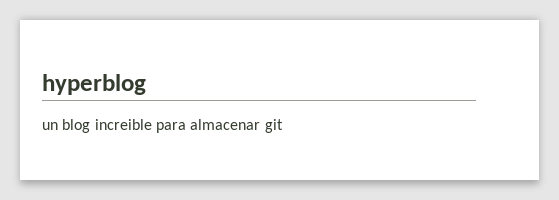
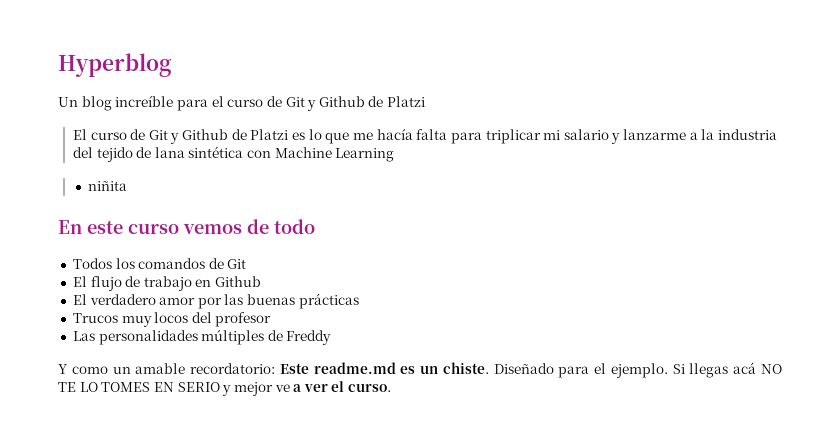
- hyperblog
- un blog increible para almacenar git
+ Hyperblog
+ Un blog increíble para el curso de Git y Github de Platzi
+ El curso de Git y Github de Platzi es lo que me hacía falta para triplicar mi salario y lanzarme a la industria del tejido de lana sintética con Machine Learning
+ niñita
+ En este curso vemos de todo
+ Todos los comandos de Git
+ El flujo de trabajo en Github
+ El verdadero amor por las buenas prácticas
+ Trucos muy locos del profesor
+ Las personalidades múltiples de Freddy
+ Y como un amable recordatorio: Este readme.md es un chiste. Diseñado para el ejemplo. Si llegas acá NO TE LO TOMES EN SERIO y mejor ve a ver el curso.

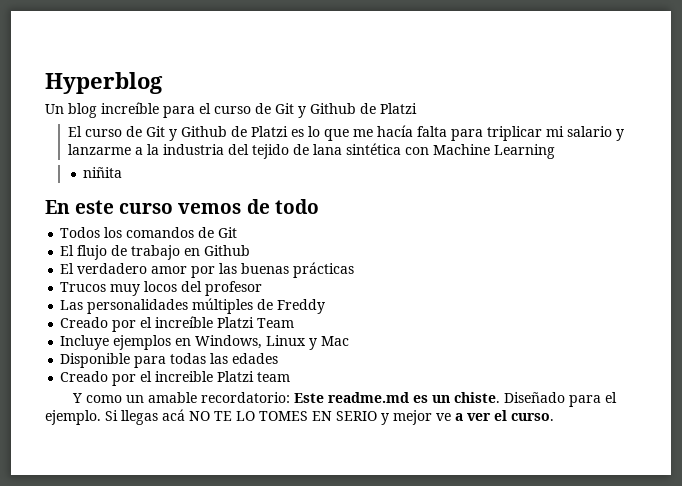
+ Creado por el increíble Platzi Team
+ Incluye ejemplos en Windows, Linux y Mac
+ Disponible para todas las edades
+ Creado por el increible Platzi team

